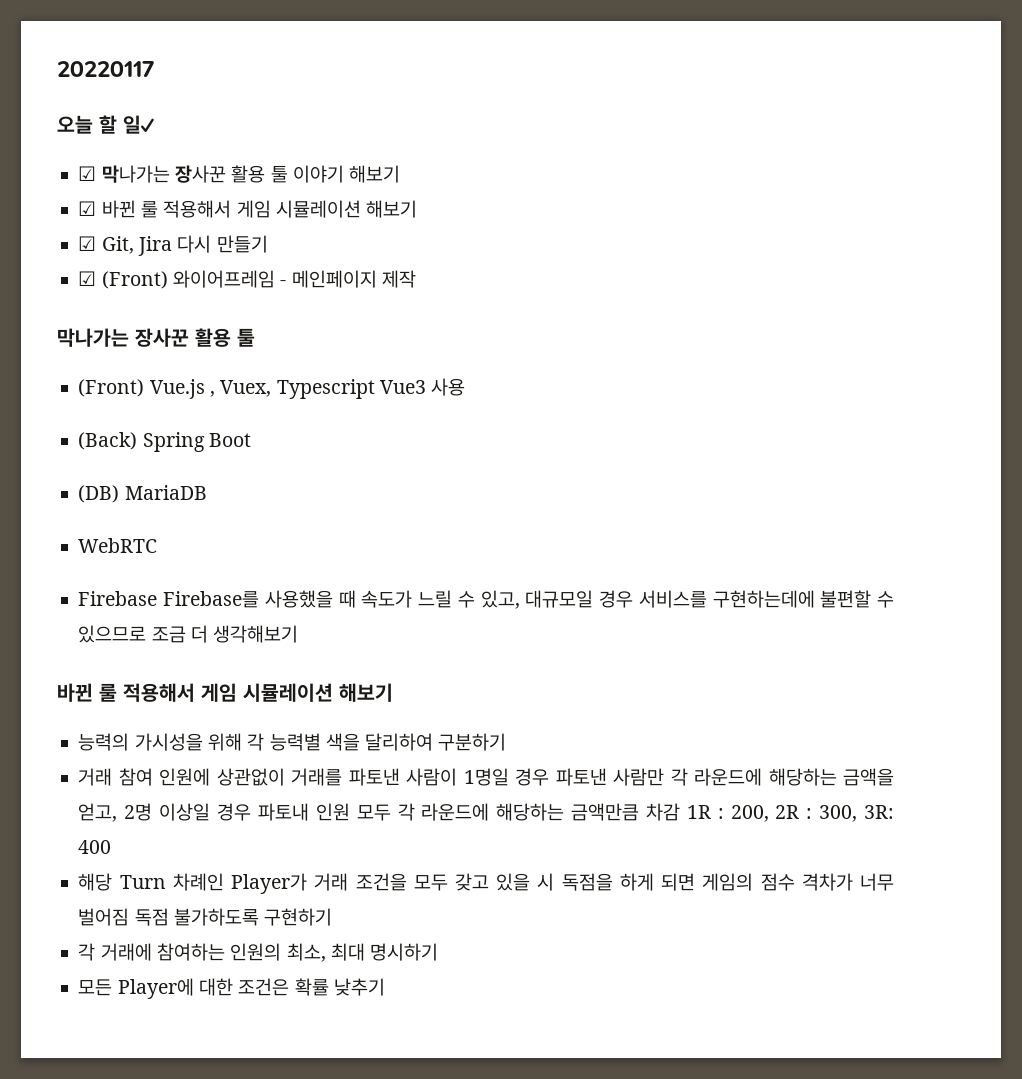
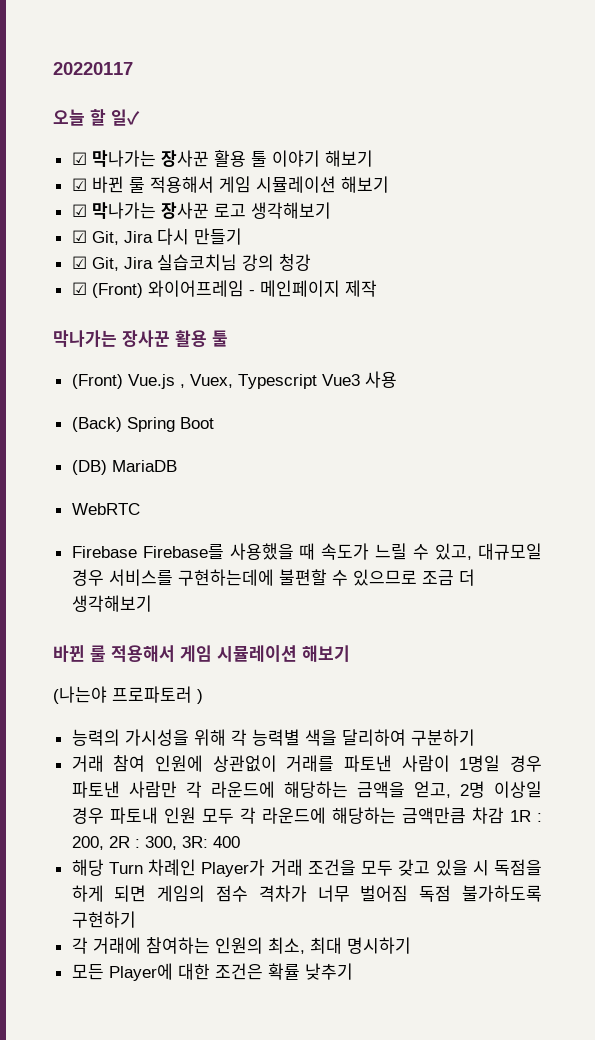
+ ☑ 막나가는 장사꾼 로고 생각해보기
+ ☑ Git, Jira 실습코치님 강의 청강
+ (나는야 프로파토러 )

